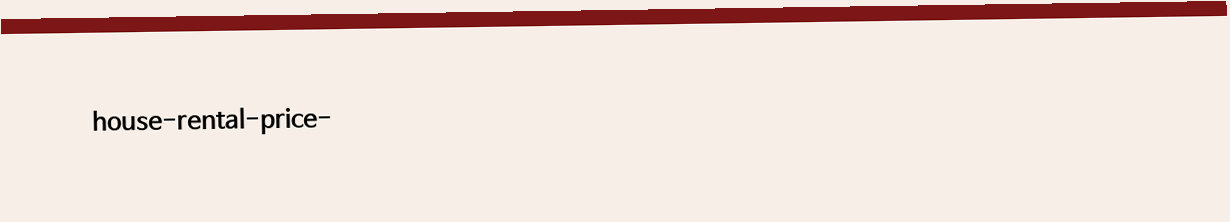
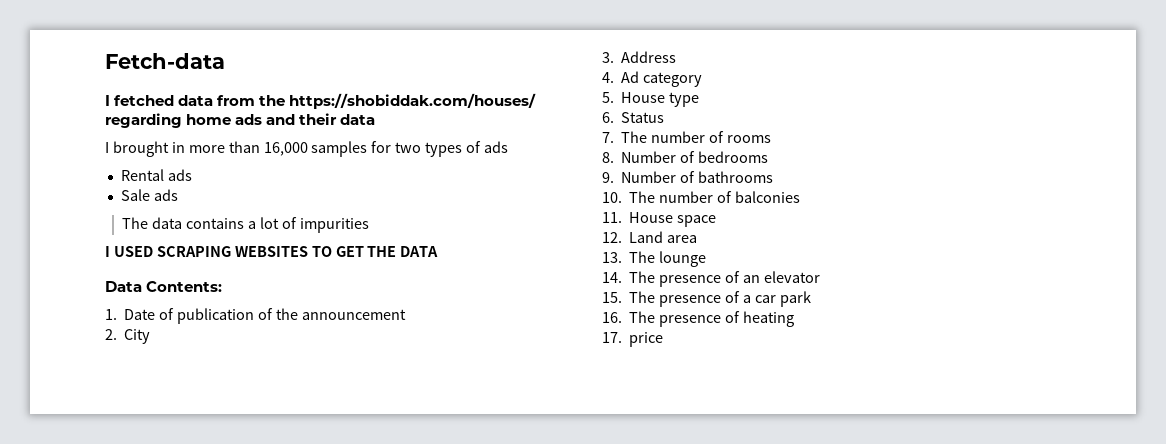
- house-rental-price-
+ Fetch-data
+ I fetched data from the https://shobiddak.com/houses/ regarding home ads and their data
+ I brought in more than 16,000 samples for two types of ads
+ Rental ads
+ Sale ads
+ The data contains a lot of impurities
+ I USED SCRAPING WEBSITES TO GET THE DATA
+ Data Contents:
+ 1. Date of publication of the announcement
+ 2. City
+ 3. Address
+ 4. Ad category
+ 5. House type
+ 6. Status
+ 7. The number of rooms
+ 8. Number of bedrooms
+ 9. Number of bathrooms
+ 10. The number of balconies
+ 11. House space
+ 12. Land area
+ 13. The lounge
+ 14. The presence of an elevator
+ 15. The presence of a car park
+ 16. The presence of heating
+ 17. price

